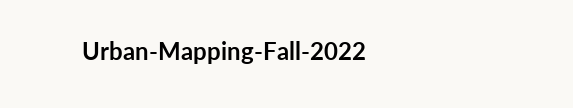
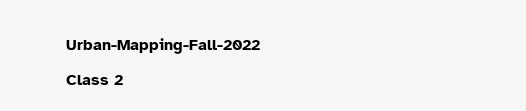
+ Class 2

